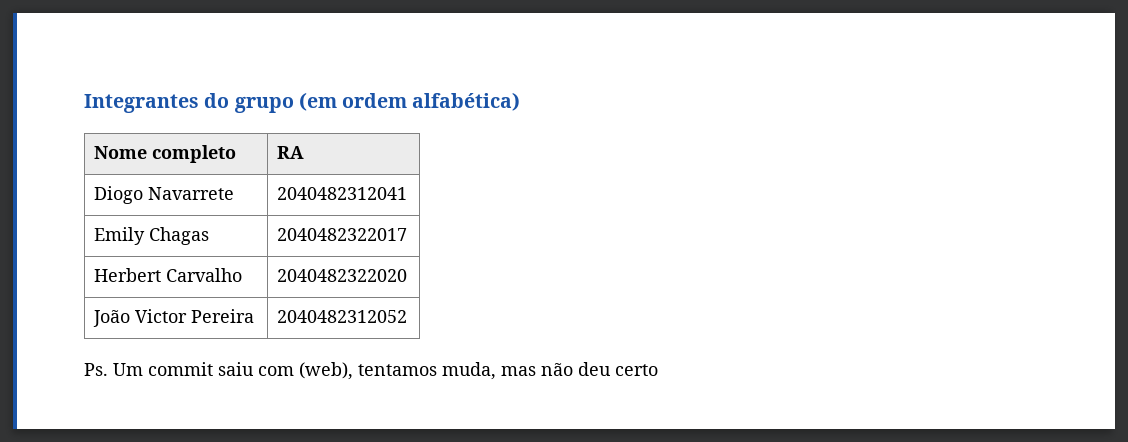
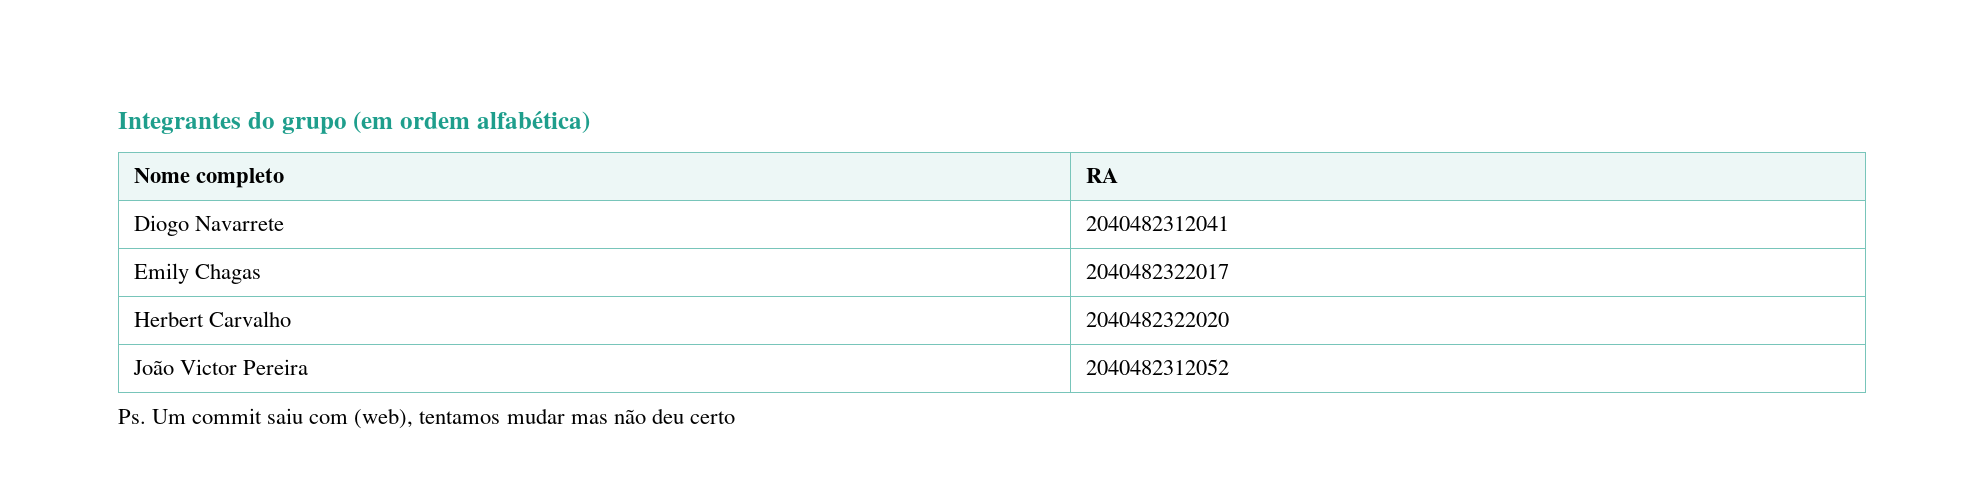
- Ps. Um commit saiu com (web), tentamos muda, mas não deu certo
+ Ps. Um commit saiu com (web), tentamos mudar mas não deu certo

